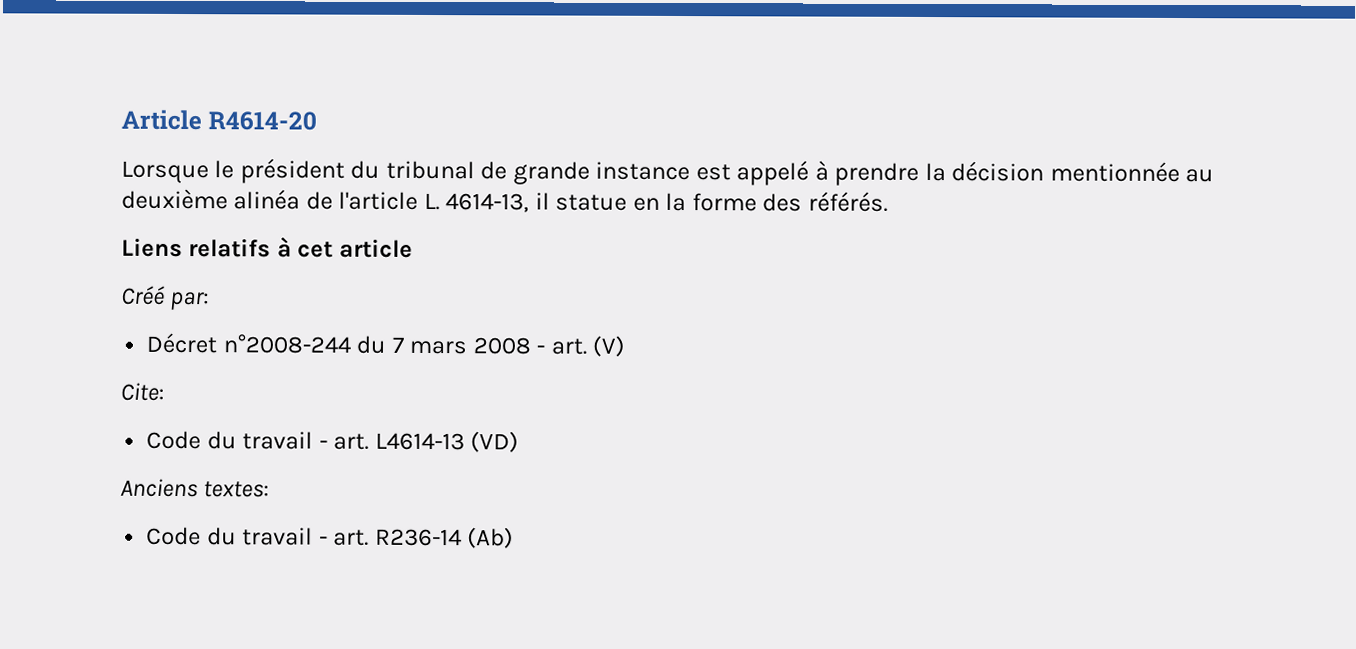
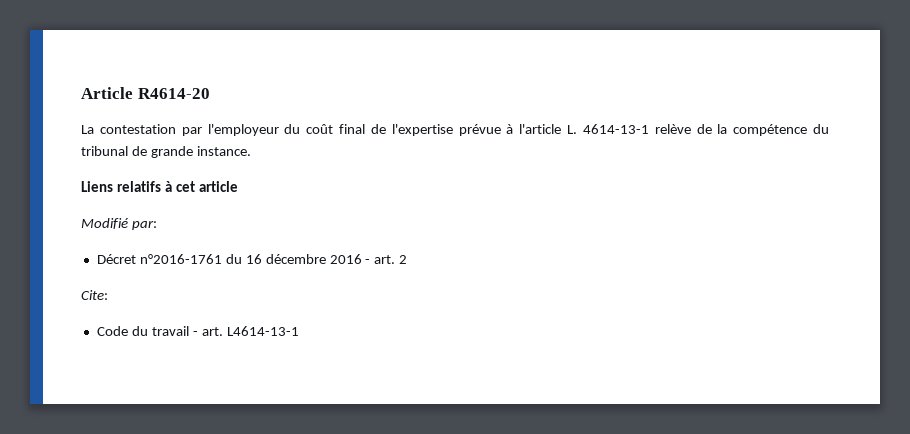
- Lorsque le président du tribunal de grande instance est appelé à prendre la décision mentionnée au deuxième alinéa de l'article L. 4614-13, il statue en la forme des référés.
+ La contestation par l'employeur du coût final de l'expertise prévue à l'article L. 4614-13-1 relève de la compétence du tribunal de grande instance.
- Créé par:
+ Modifié par:
- Décret n°2008-244 du 7 mars 2008 - art. (V)
+ Décret n°2016-1761 du 16 décembre 2016 - art. 2
- Code du travail - art. L4614-13 (VD)
- Anciens textes:
- Code du travail - art. R236-14 (Ab)
+ Code du travail - art. L4614-13-1

